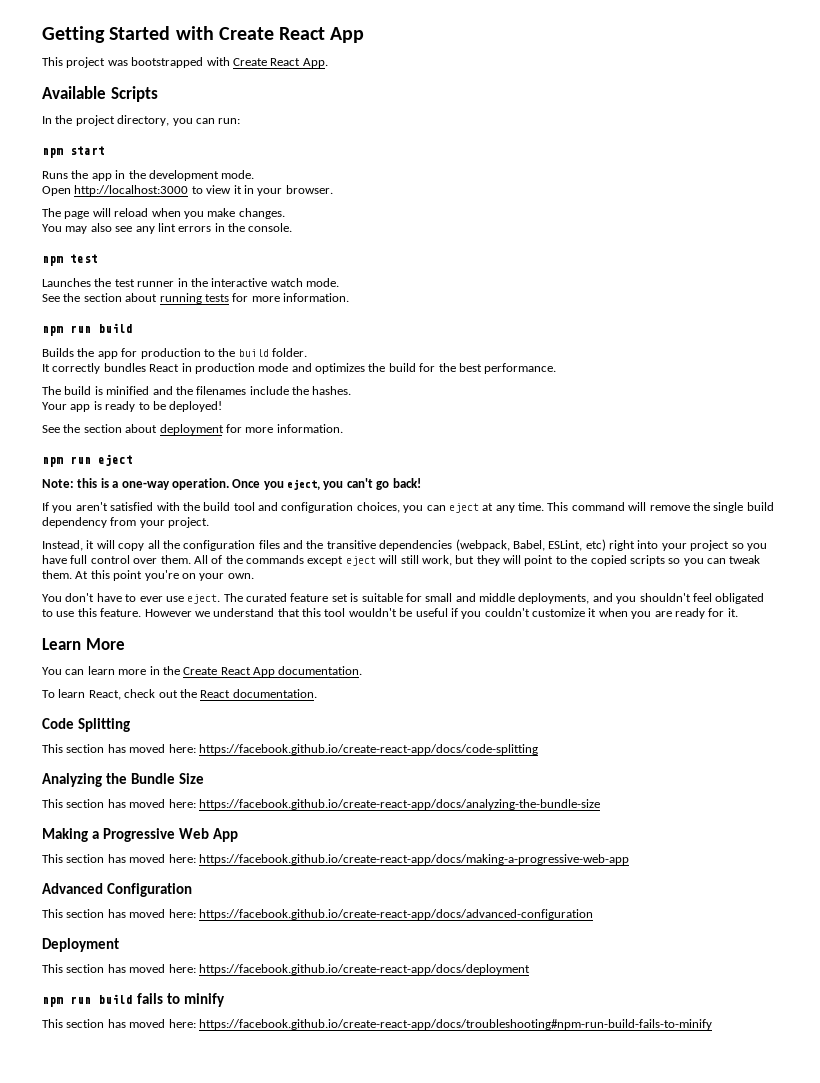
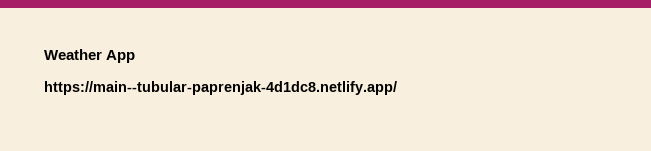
- Getting Started with Create React App
- This project was bootstrapped with Create React App.
- Available Scripts
- In the project directory, you can run:
- npm start
- Runs the app in the development mode.
- Open http://localhost:3000 to view it in your browser.
- The page will reload when you make changes.
- You may also see any lint errors in the console.
- npm test
- Launches the test runner in the interactive watch mode.
- See the section about running tests for more information.
- npm run build
- Builds the app for production to the build folder.
- It correctly bundles React in production mode and optimizes the build for the best performance.
- The build is minified and the filenames include the hashes.
- Your app is ready to be deployed!
- See the section about deployment for more information.
- npm run eject
- Note: this is a one-way operation. Once you eject, you can't go back!
- If you aren't satisfied with the build tool and configuration choices, you can eject at any time. This command will remove the single build dependency from your project.
- Instead, it will copy all the configuration files and the transitive dependencies (webpack, Babel, ESLint, etc) right into your project so you have full control over them. All of the commands except eject will still work, but they will point to the copied scripts so you can tweak them. At this point you're on your own.
- You don't have to ever use eject. The curated feature set is suitable for small and middle deployments, and you shouldn't feel obligated to use this feature. However we understand that this tool wouldn't be useful if you couldn't customize it when you are ready for it.
- Learn More
- You can learn more in the Create React App documentation.
- To learn React, check out the React documentation.
- Code Splitting
- This section has moved here: https://facebook.github.io/create-react-app/docs/code-splitting
- Analyzing the Bundle Size
- This section has moved here: https://facebook.github.io/create-react-app/docs/analyzing-the-bundle-size
- Making a Progressive Web App
- This section has moved here: https://facebook.github.io/create-react-app/docs/making-a-progressive-web-app
- Advanced Configuration
- This section has moved here: https://facebook.github.io/create-react-app/docs/advanced-configuration
- Deployment
- This section has moved here: https://facebook.github.io/create-react-app/docs/deployment
- npm run build fails to minify
- This section has moved here: https://facebook.github.io/create-react-app/docs/troubleshooting#npm-run-build-fails-to-minify
+ Weather App
+ https://main--tubular-paprenjak-4d1dc8.netlify.app/

